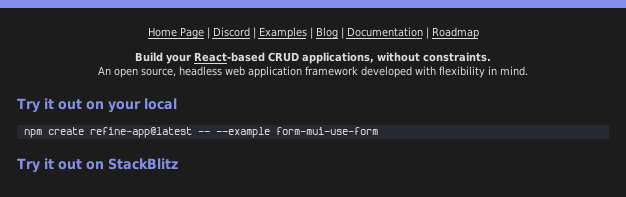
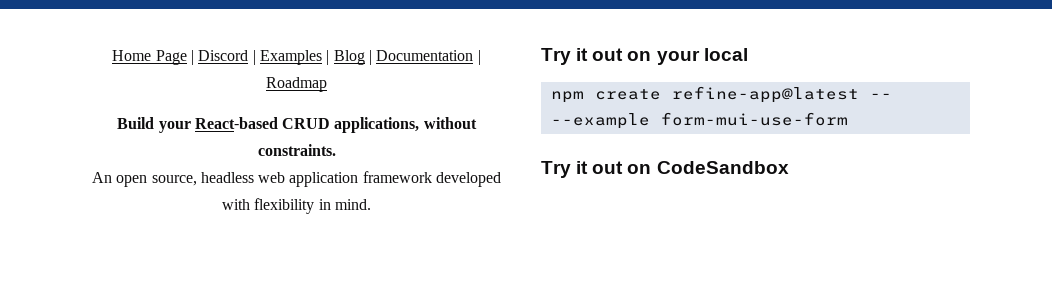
- Try it out on StackBlitz
+ Try it out on CodeSandbox

